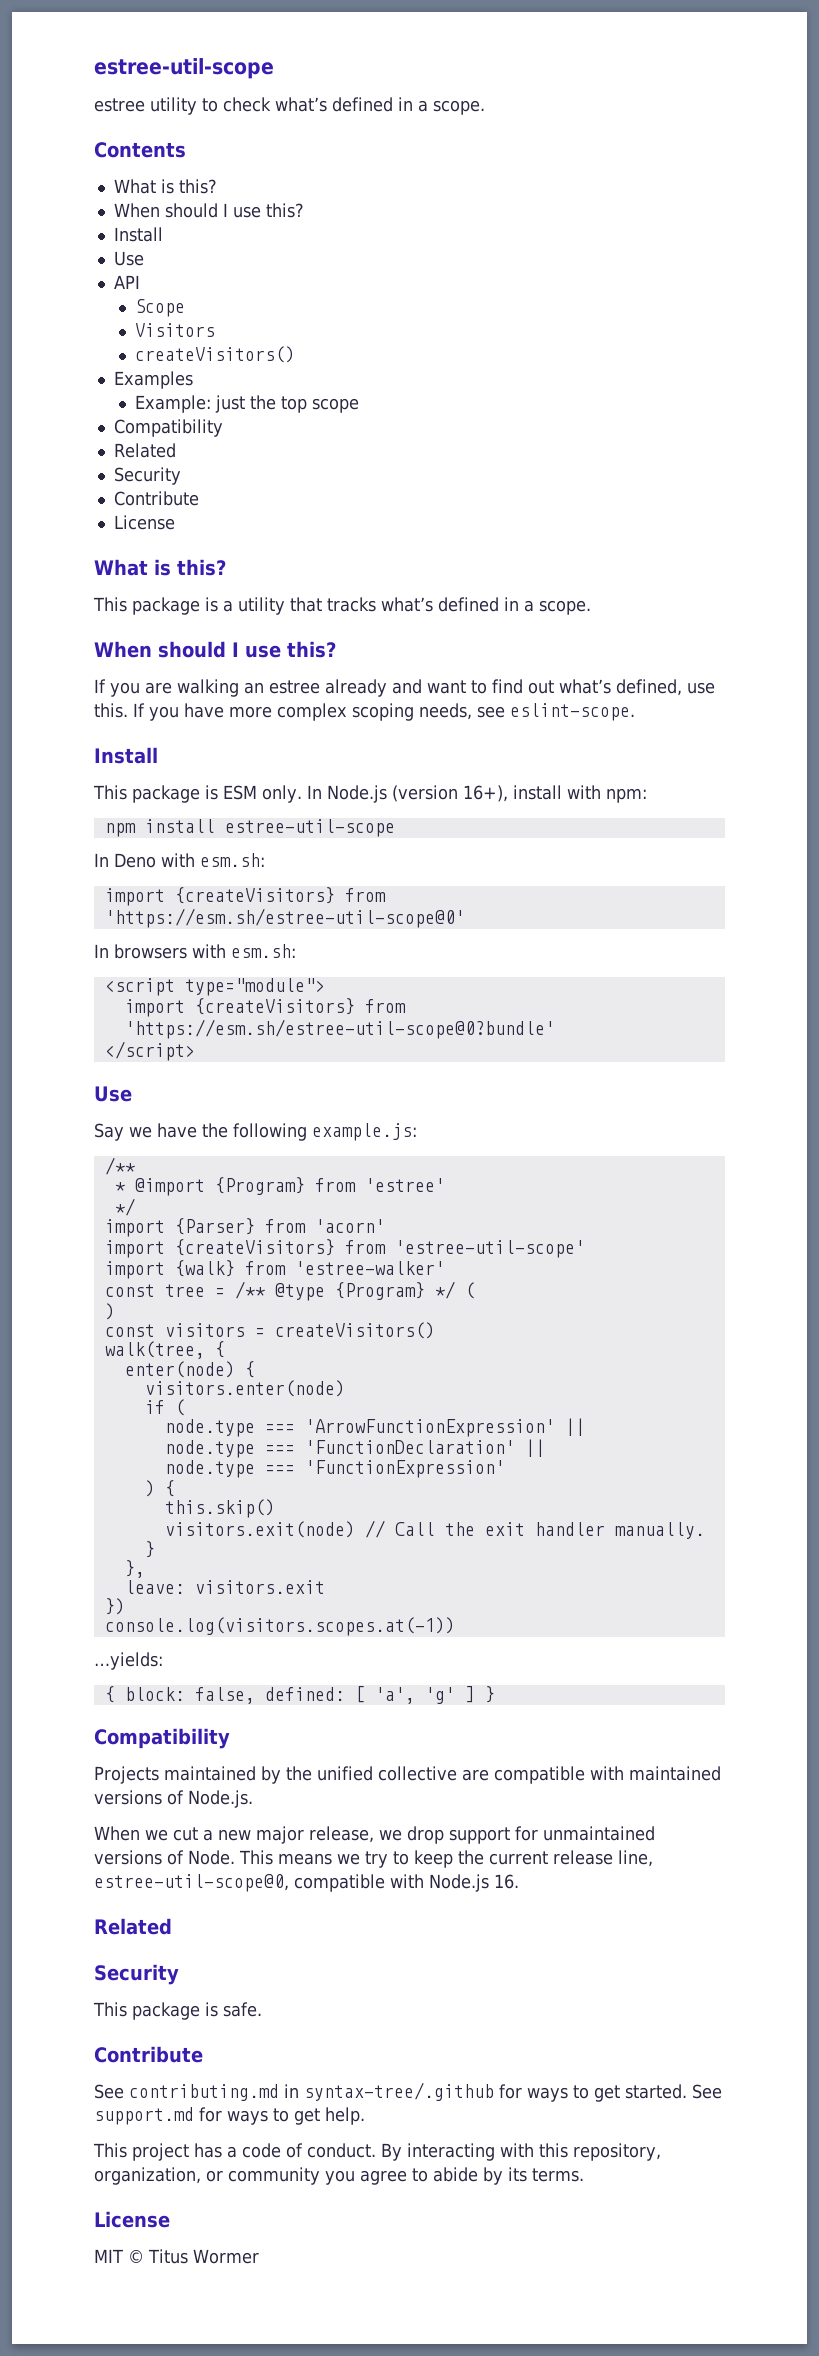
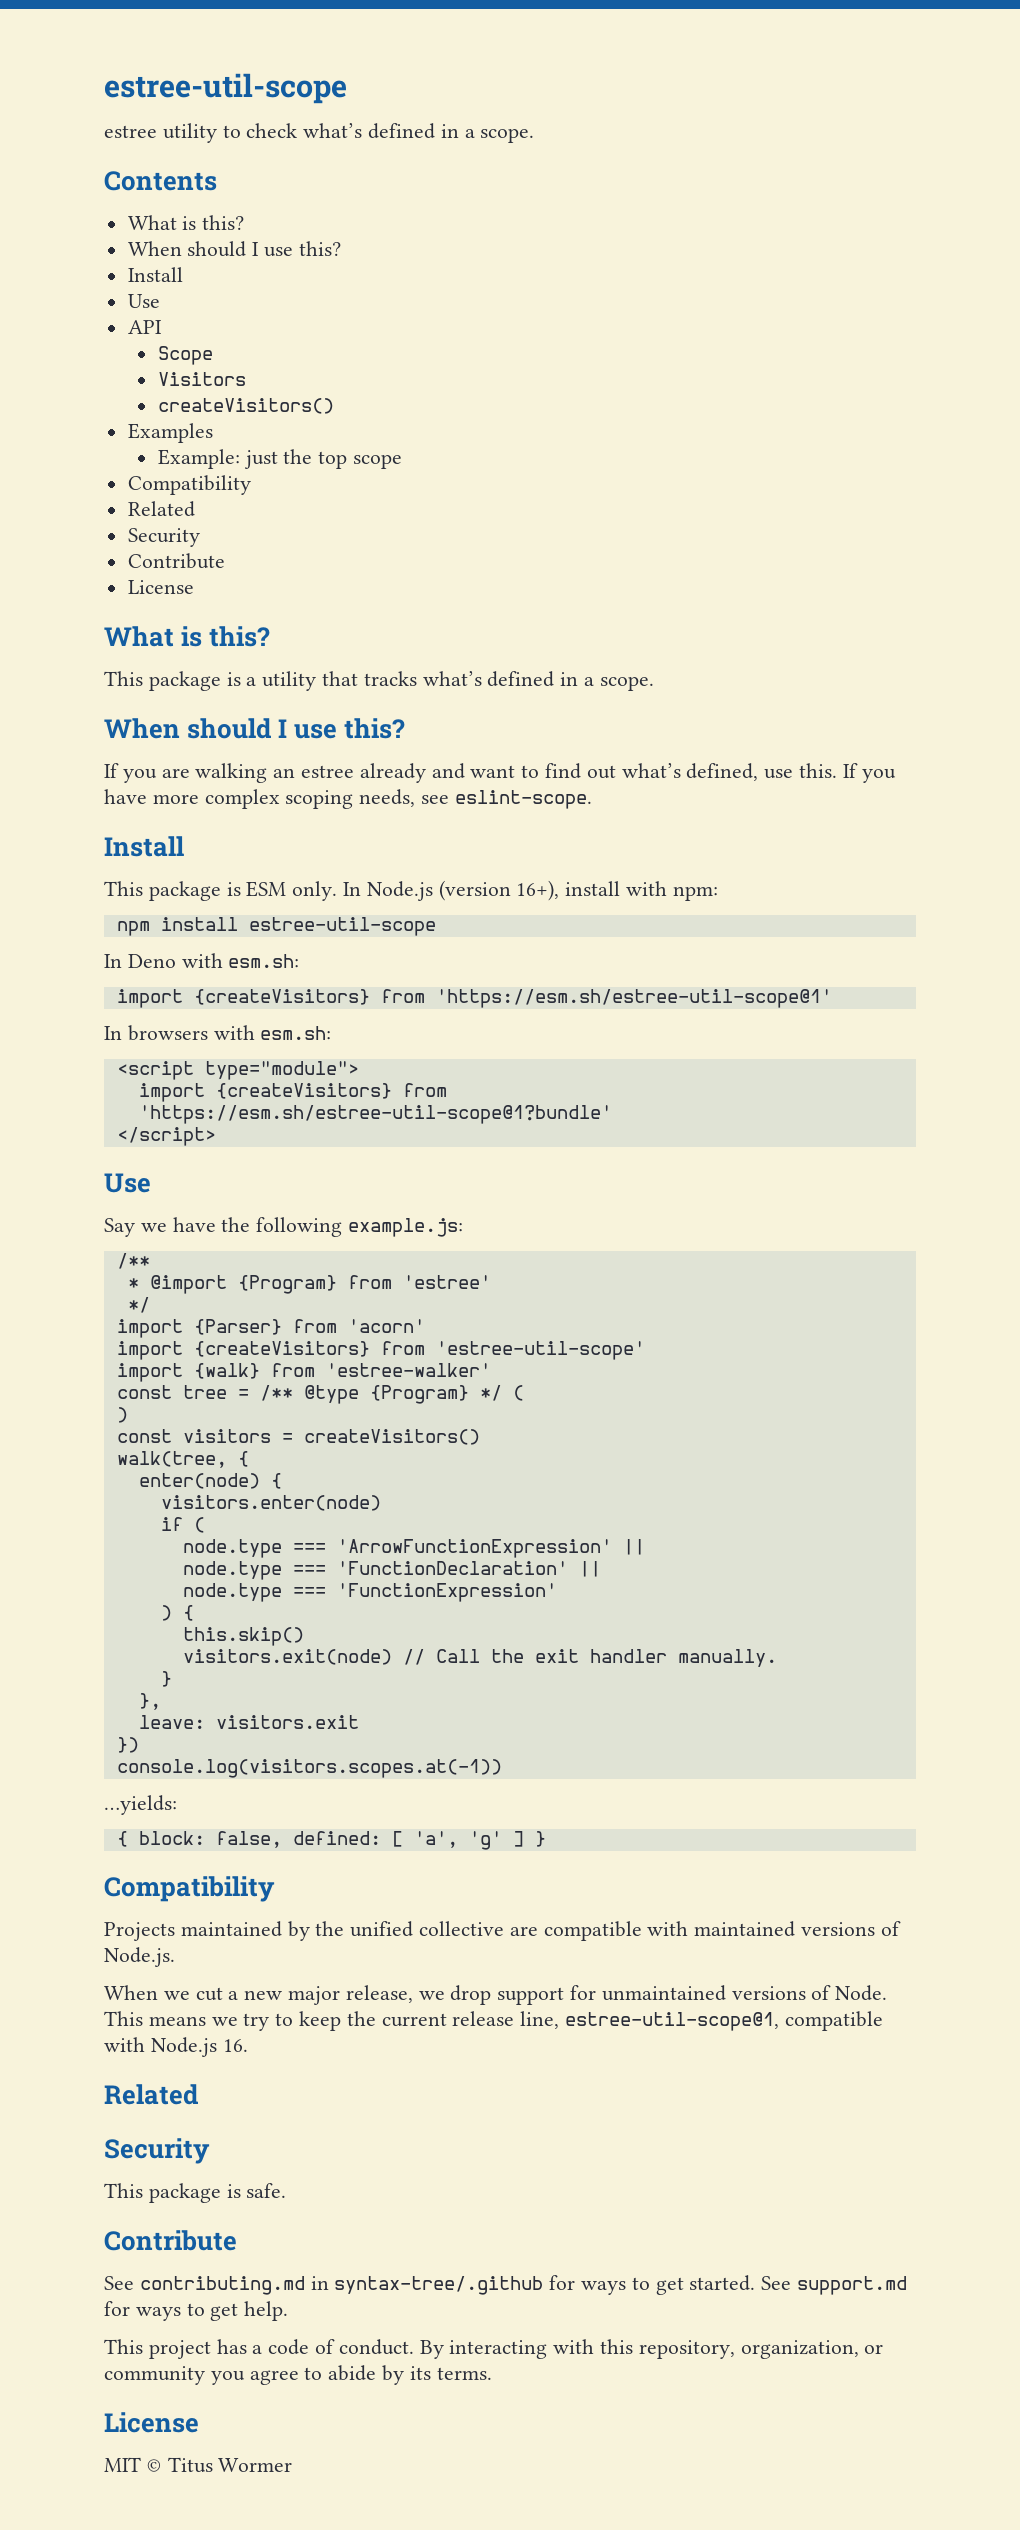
- import {createVisitors} from 'https://esm.sh/estree-util-scope@0'
+ import {createVisitors} from 'https://esm.sh/estree-util-scope@1'
- import {createVisitors} from 'https://esm.sh/estree-util-scope@0?bundle'
+ import {createVisitors} from 'https://esm.sh/estree-util-scope@1?bundle'
- This means we try to keep the current release line, estree-util-scope@0, compatible with Node.js 16.
+ This means we try to keep the current release line, estree-util-scope@1, compatible with Node.js 16.

